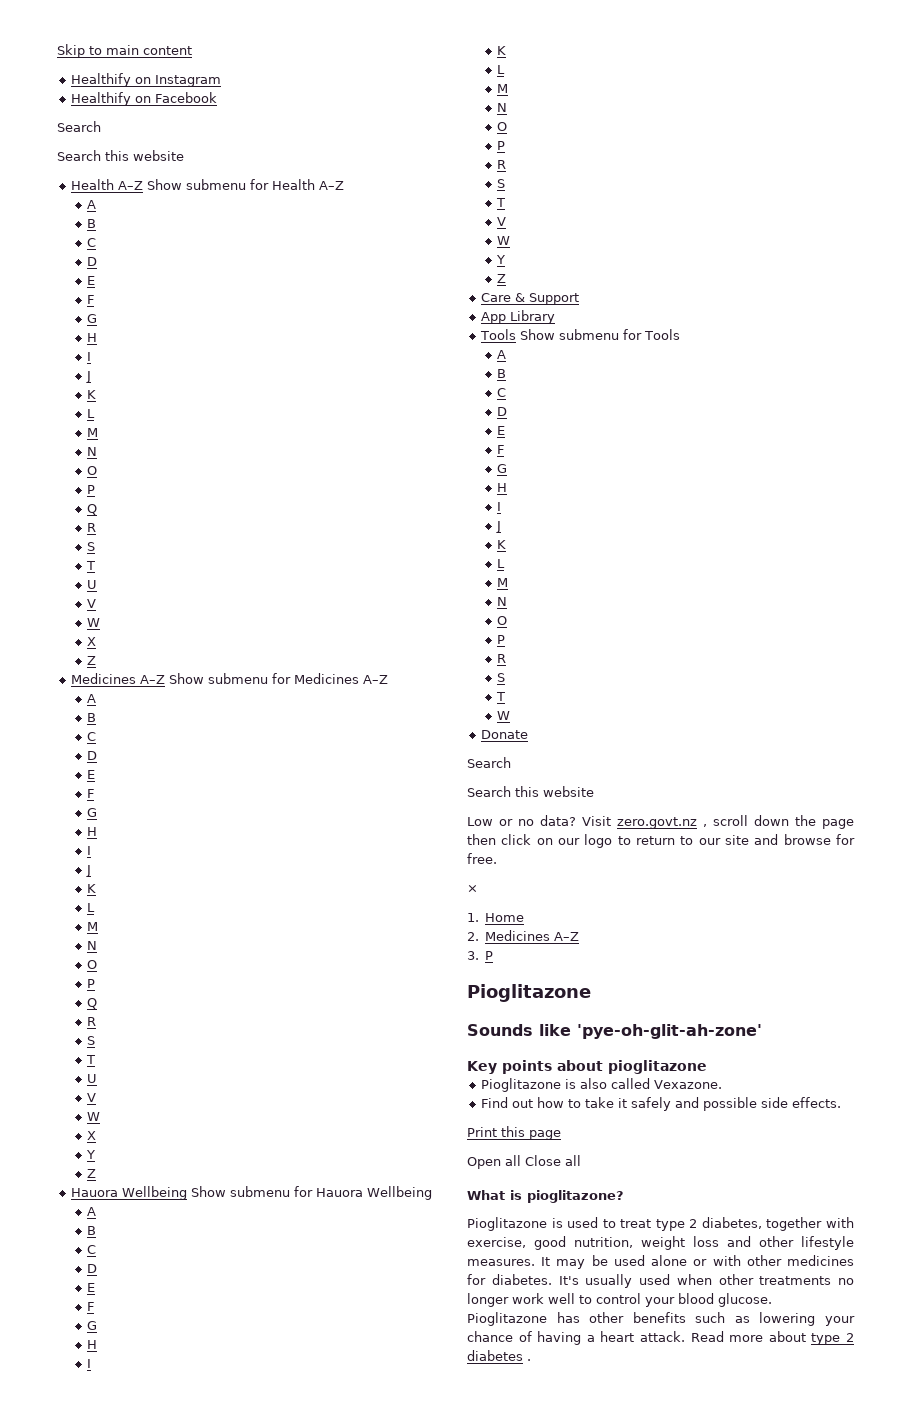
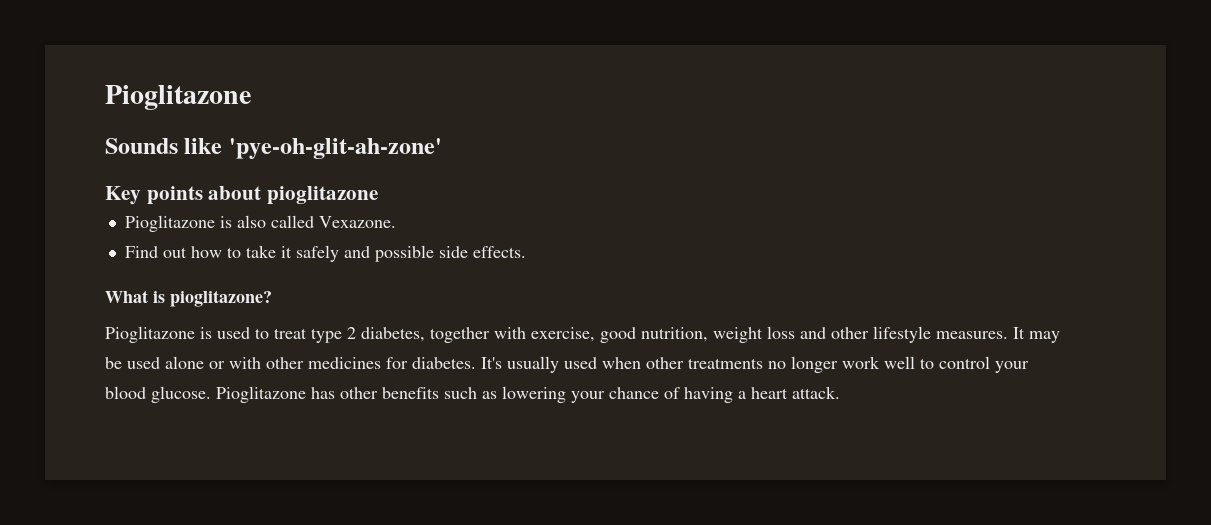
- Skip to main content
- Healthify on Instagram
- Healthify on Facebook
- Search
- Search this website
- Health A–Z Show submenu for Health A–Z
- A
- B
- C
- D
- E
- F
- G
- H
- I
- J
- K
- L
- M
- N
- O
- P
- Q
- R
- S
- T
- U
- V
- W
- X
- Z
- Medicines A–Z Show submenu for Medicines A–Z
- A
- B
- C
- D
- E
- F
- G
- H
- I
- J
- K
- L
- M
- N
- O
- P
- Q
- R
- S
- T
- U
- V
- W
- X
- Y
- Z
- Hauora Wellbeing Show submenu for Hauora Wellbeing
- A
- B
- C
- D
- E
- F
- G
- H
- I
- K
- L
- M
- N
- O
- P
- R
- S
- T
- V
- W
- Y
- Z
- Care & Support
- App Library
- Tools Show submenu for Tools
- A
- B
- C
- D
- E
- F
- G
- H
- I
- J
- K
- L
- M
- N
- O
- P
- R
- S
- T
- W
- Donate
- Search
- Search this website
- Low or no data? Visit zero.govt.nz , scroll down the page then click on our logo to return to our site and browse for free.
- ×
- 1. Home
- 2. Medicines A–Z
- 3. P
- Print this page
- Open all Close all
- Read more about type 2 diabetes .

